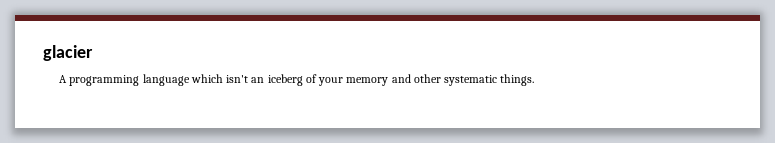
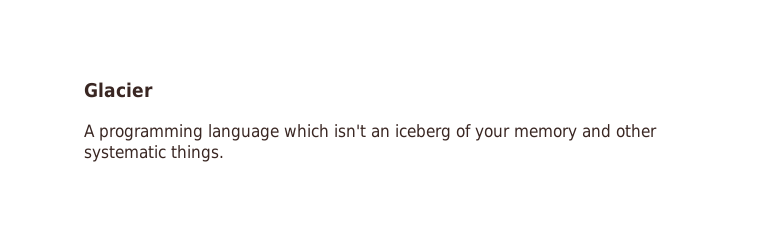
- glacier
+ Glacier

